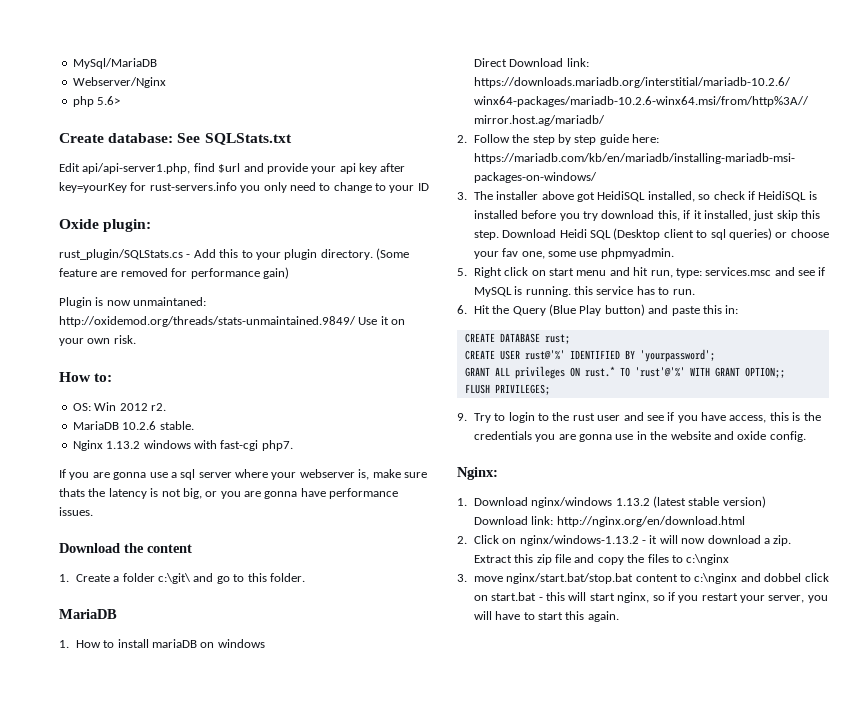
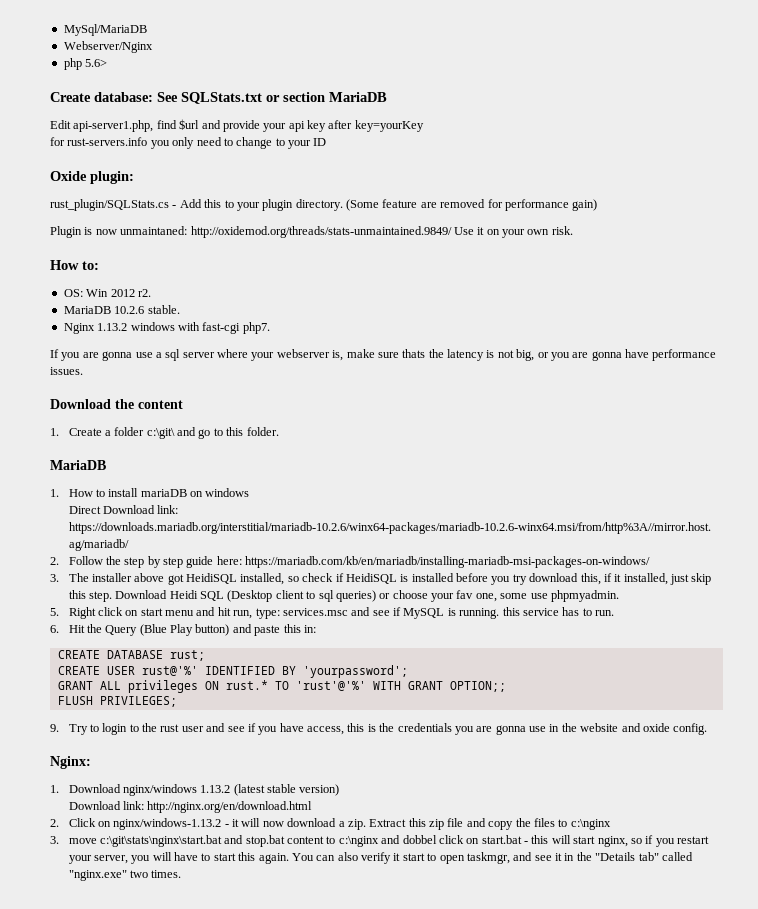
- Create database: See SQLStats.txt
+ Create database: See SQLStats.txt or section MariaDB
- Edit api/api-server1.php, find $url and provide your api key after key=yourKey for rust-servers.info you only need to change to your ID
+ Edit api-server1.php, find $url and provide your api key after key=yourKey
+ for rust-servers.info you only need to change to your ID
- 3. move nginx/start.bat/stop.bat content to c:\nginx and dobbel click on start.bat - this will start nginx, so if you restart your server, you will have to start this again.
+ 3. move c:\git\stats\nginx\start.bat and stop.bat content to c:\nginx and dobbel click on start.bat - this will start nginx, so if you restart your server, you will have to start this again.
+ You can also verify it start to open taskmgr, and see it in the "Details tab" called "nginx.exe" two times.

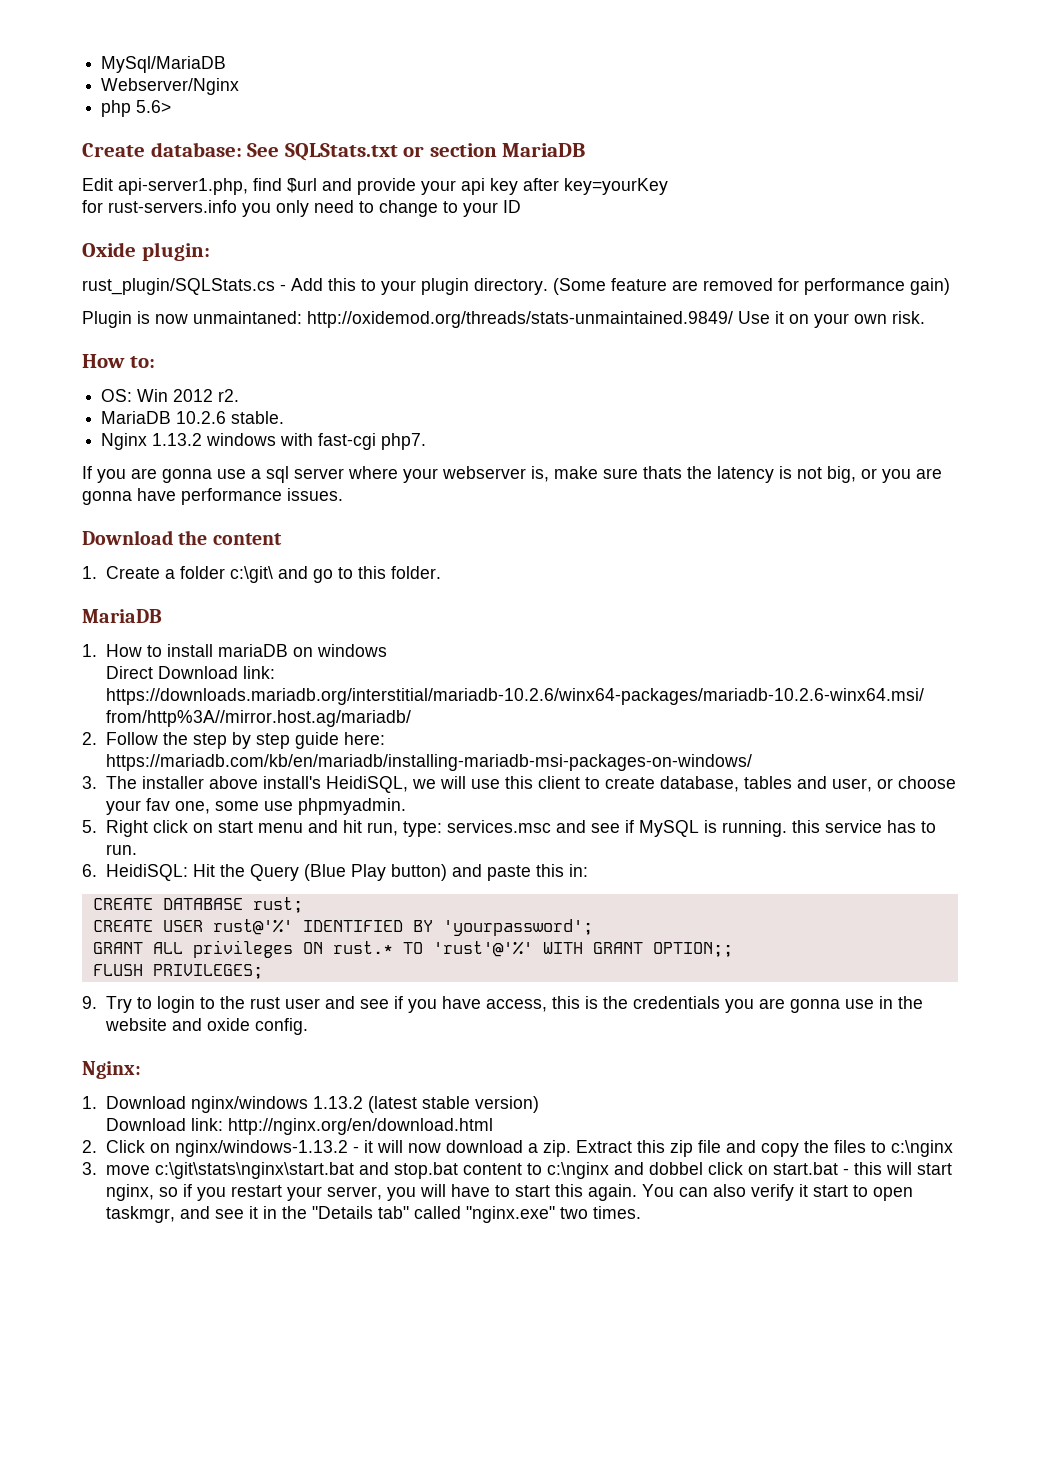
- 3. The installer above got HeidiSQL installed, so check if HeidiSQL is installed before you try download this, if it installed, just skip this step. Download Heidi SQL (Desktop client to sql queries) or choose your fav one, some use phpmyadmin.
+ 3. The installer above install's HeidiSQL, we will use this client to create database, tables and user, or choose your fav one, some use phpmyadmin.
- 6. Hit the Query (Blue Play button) and paste this in:
+ 6. HeidiSQL: Hit the Query (Blue Play button) and paste this in:

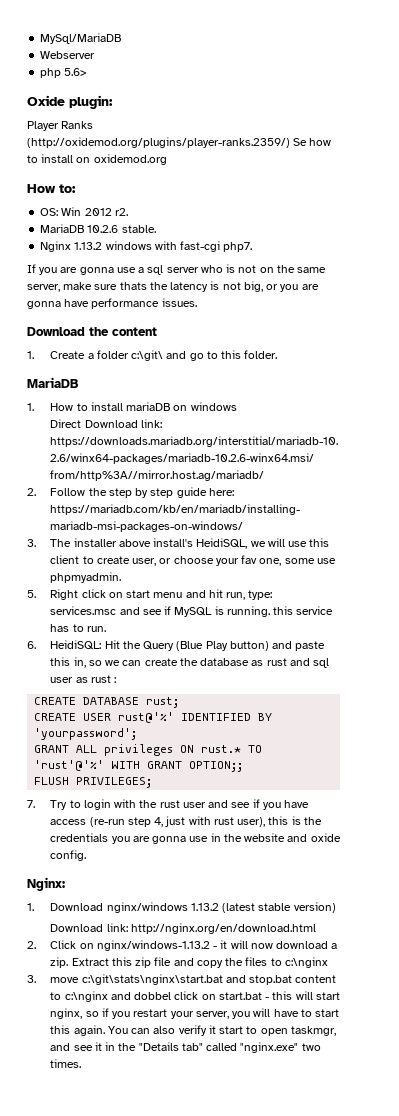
- Webserver/Nginx
+ Webserver
- Create database: See SQLStats.txt or section MariaDB
- Edit api-server1.php, find $url and provide your api key after key=yourKey
- for rust-servers.info you only need to change to your ID
  Oxide plugin:
- rust_plugin/SQLStats.cs - Add this to your plugin directory. (Some feature are removed for performance gain)
- Plugin is now unmaintaned: http://oxidemod.org/threads/stats-unmaintained.9849/ Use it on your own risk.
+ Player Ranks (http://oxidemod.org/plugins/player-ranks.2359/) Se how to install on oxidemod.org
- If you are gonna use a sql server where your webserver is, make sure thats the latency is not big, or you are gonna have performance issues.
+ If you are gonna use a sql server who is not on the same server, make sure thats the latency is not big, or you are gonna have performance issues.
- 3. The installer above install's HeidiSQL, we will use this client to create database, tables and user, or choose your fav one, some use phpmyadmin.
+ 3. The installer above install's HeidiSQL, we will use this client to create user, or choose your fav one, some use phpmyadmin.
- 6. HeidiSQL: Hit the Query (Blue Play button) and paste this in:
+ 6. HeidiSQL: Hit the Query (Blue Play button) and paste this in, so we can create the database as rust and sql user as rust :
- 9. Try to login to the rust user and see if you have access, this is the credentials you are gonna use in the website and oxide config.
+ 7. Try to login with the rust user and see if you have access (re-run step 4, just with rust user), this is the credentials you are gonna use in the website and oxide config.

